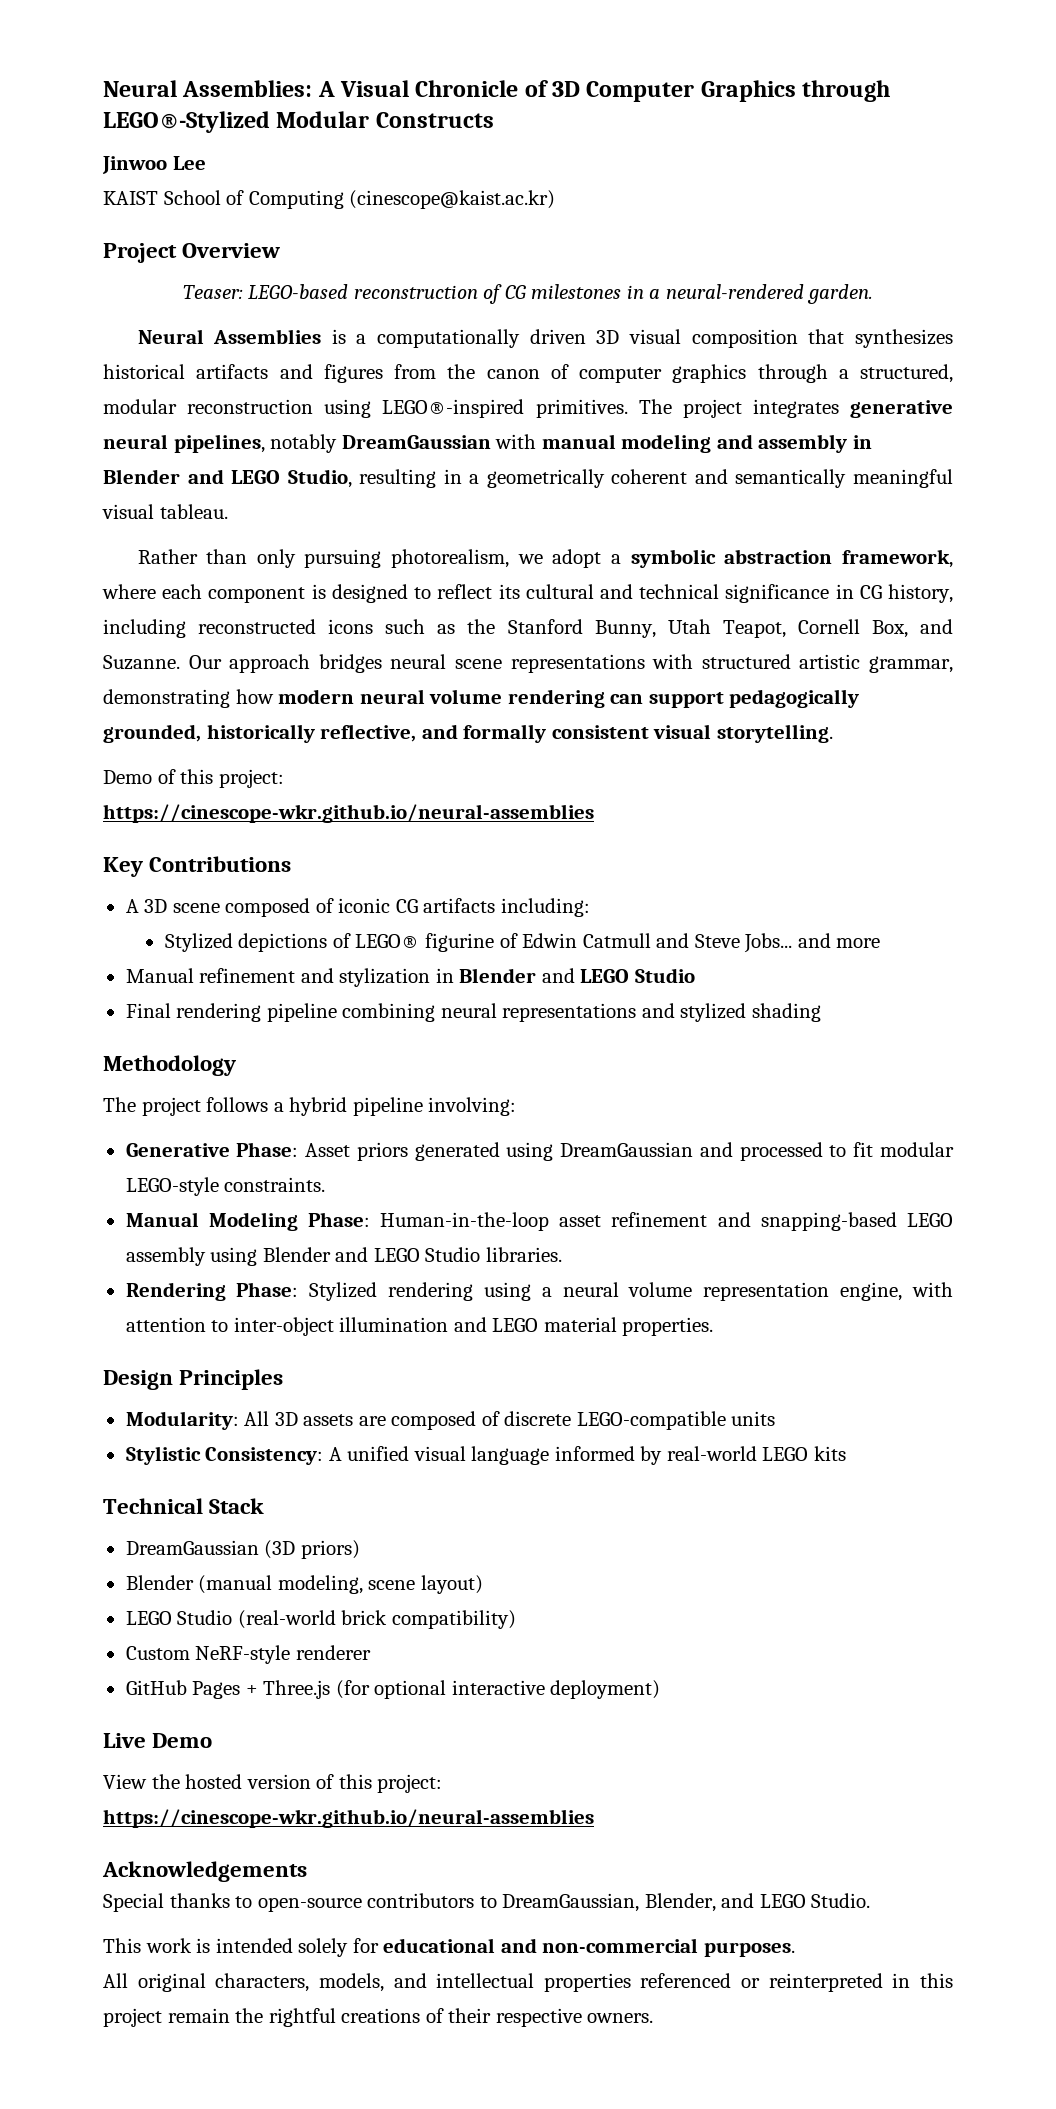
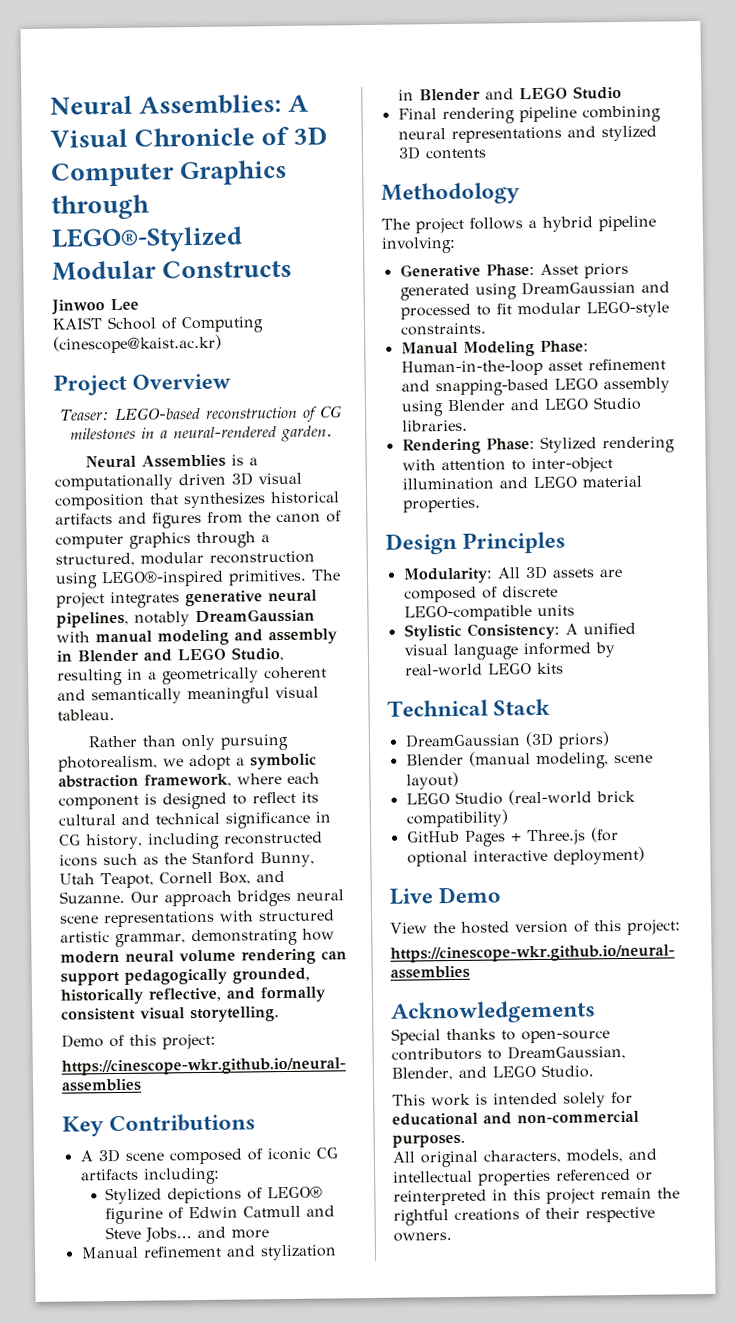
- Final rendering pipeline combining neural representations and stylized shading
+ Final rendering pipeline combining neural representations and stylized 3D contents
- Rendering Phase: Stylized rendering using a neural volume representation engine, with attention to inter-object illumination and LEGO material properties.
+ Rendering Phase: Stylized rendering with attention to inter-object illumination and LEGO material properties.
- Custom NeRF-style renderer

